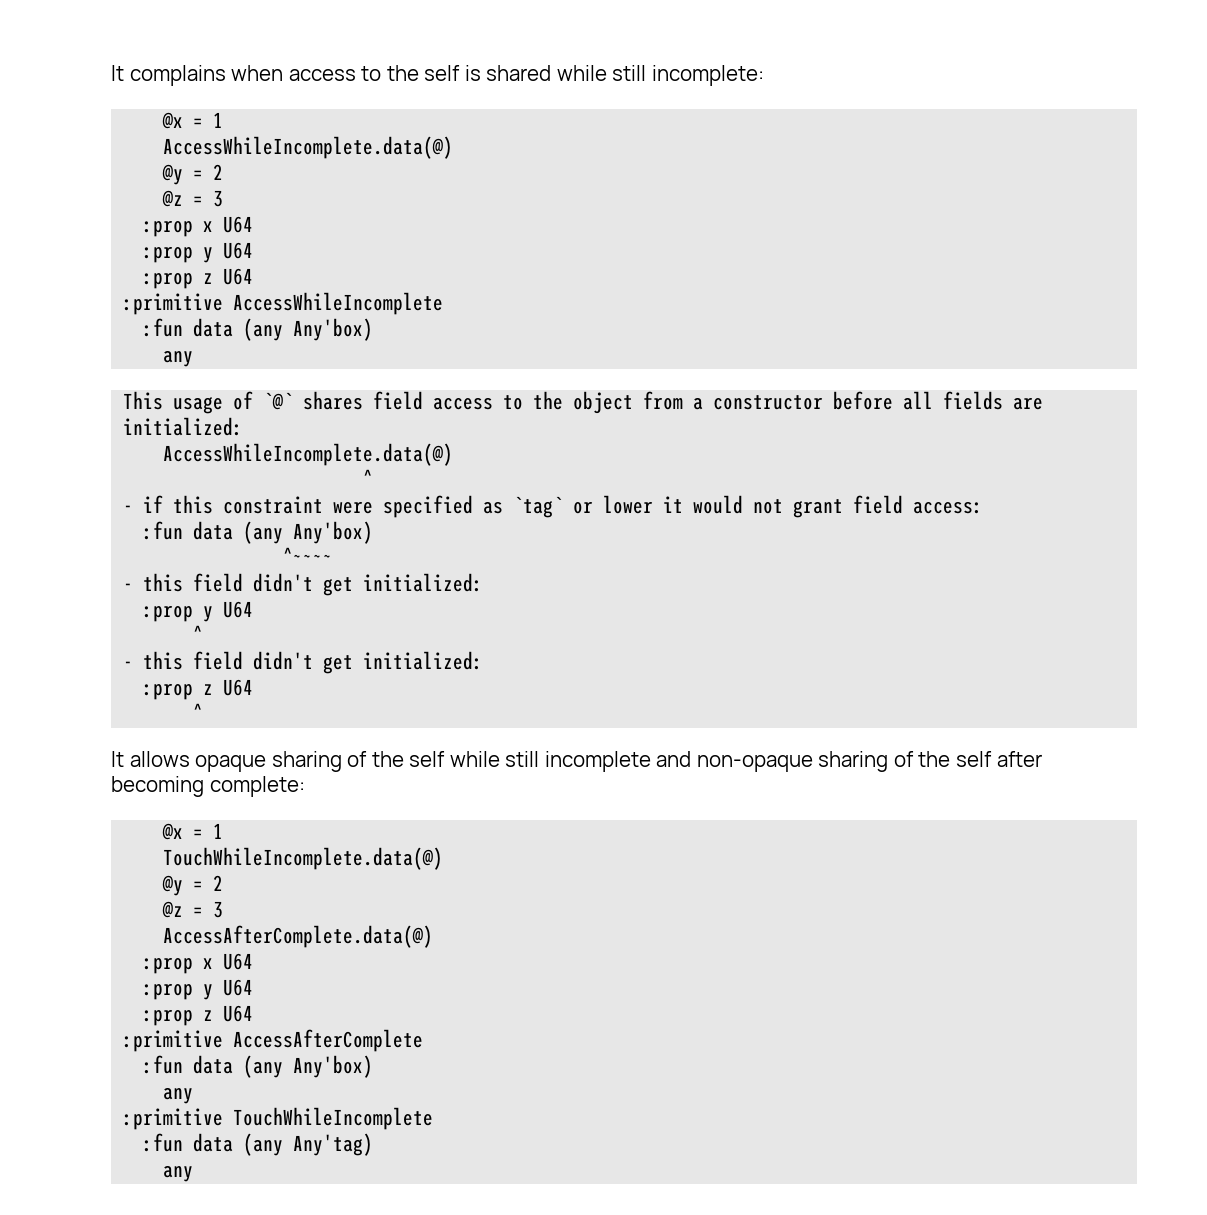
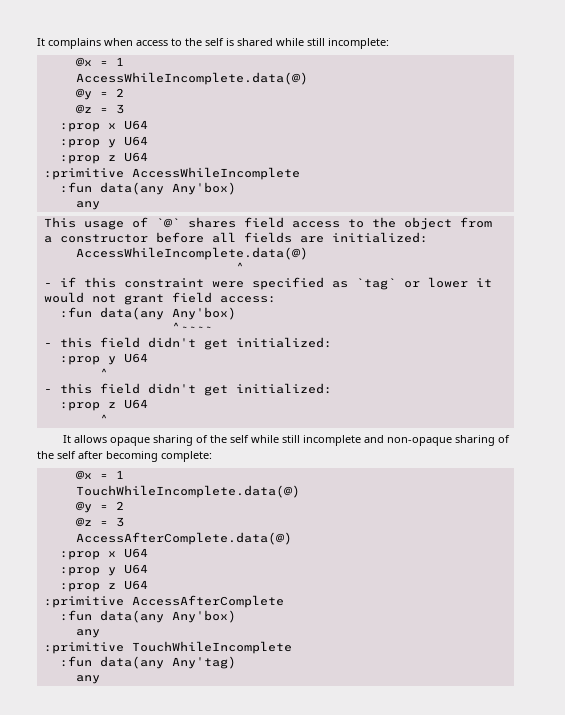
  :primitive AccessWhileIncomplete
- :fun data (any Any'box)
+ :fun data(any Any'box)
  - if this constraint were specified as `tag` or lower it would not grant field access:
- :fun data (any Any'box)
+ :fun data(any Any'box)
  :primitive AccessAfterComplete
- :fun data (any Any'box)
+ :fun data(any Any'box)
- :fun data (any Any'tag)
+ :fun data(any Any'tag)

